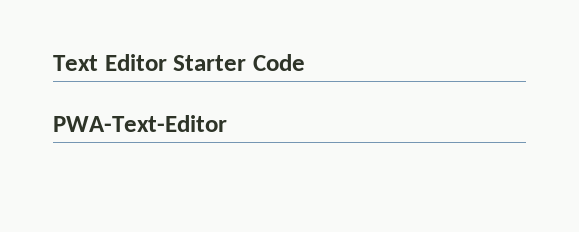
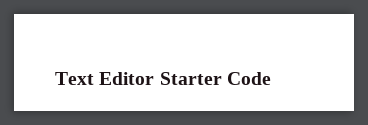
- PWA-Text-Editor

